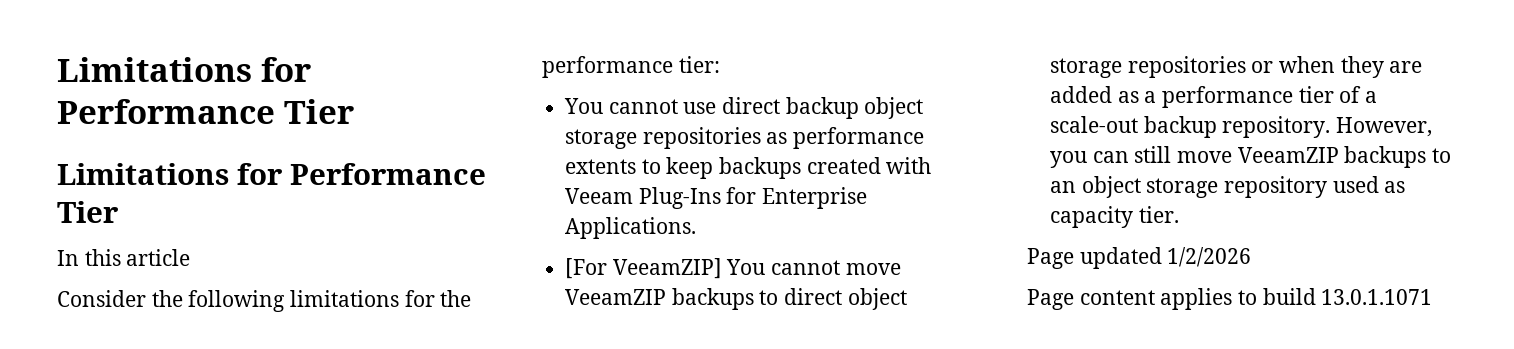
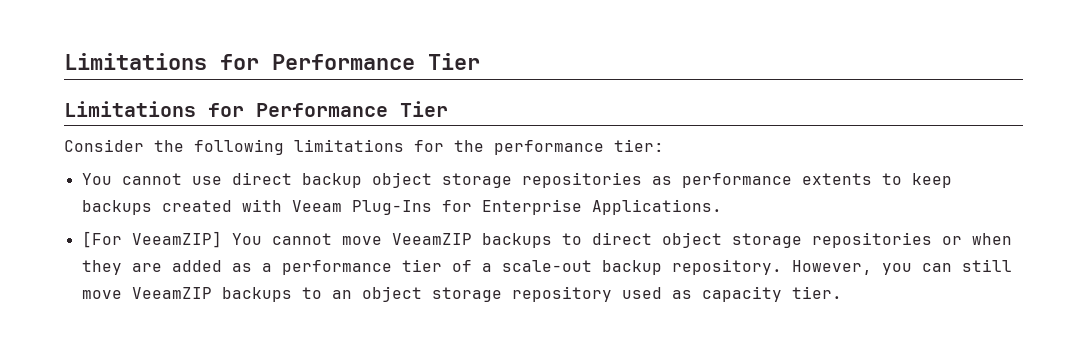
- In this article
- Page updated 1/2/2026
- Page content applies to build 13.0.1.1071

